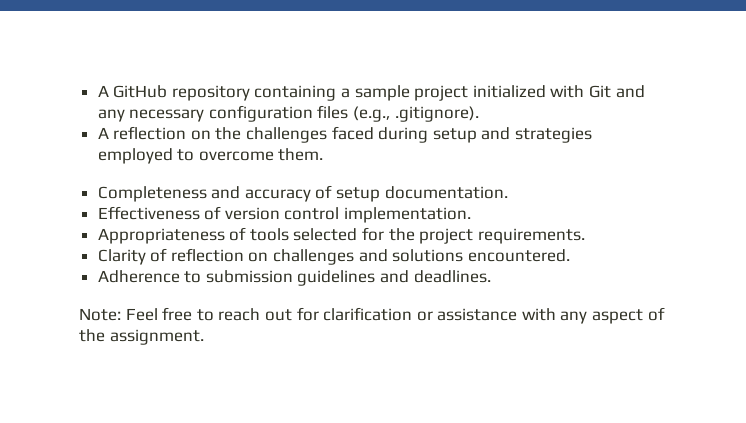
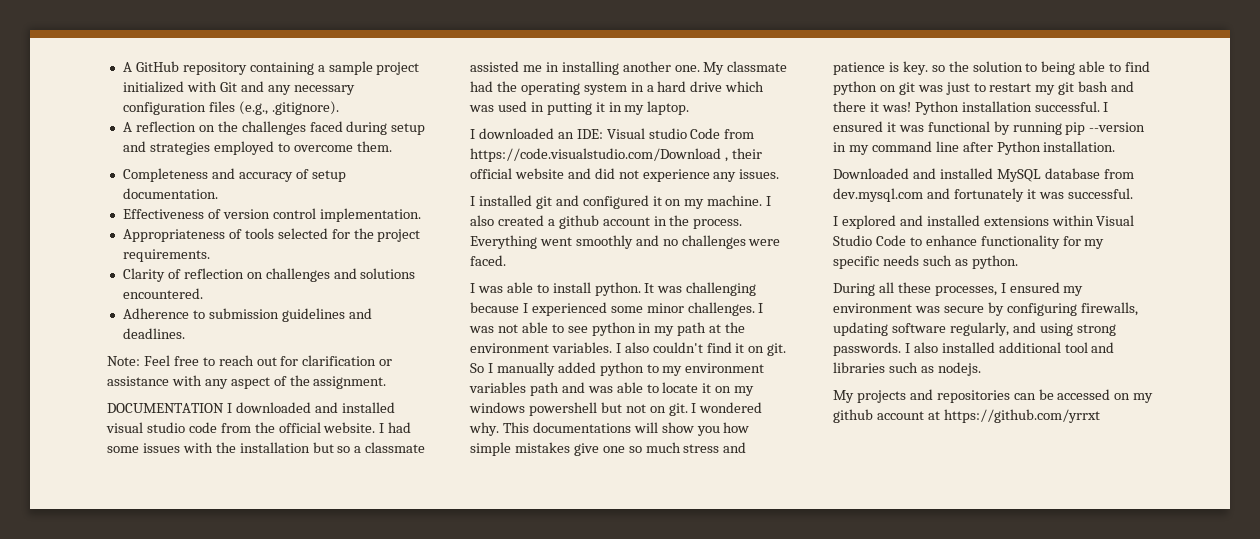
+ DOCUMENTATION I downloaded and installed visual studio code from the official website. I had some issues with the installation but so a classmate assisted me in installing another one. My classmate had the operating system in a hard drive which was used in putting it in my laptop.
+ I downloaded an IDE: Visual studio Code from https://code.visualstudio.com/Download , their official website and did not experience any issues.
+ I installed git and configured it on my machine. I also created a github account in the process. Everything went smoothly and no challenges were faced.
+ I was able to install python. It was challenging because I experienced some minor challenges. I was not able to see python in my path at the environment variables. I also couldn't find it on git. So I manually added python to my environment variables path and was able to locate it on my windows powershell but not on git. I wondered why. This documentations will show you how simple mistakes give one so much stress and patience is key. so the solution to being able to find python on git was just to restart my git bash and there it was! Python installation successful. I ensured it was functional by running pip --version in my command line after Python installation.
+ Downloaded and installed MySQL database from dev.mysql.com and fortunately it was successful.
+ I explored and installed extensions within Visual Studio Code to enhance functionality for my specific needs such as python.
+ During all these processes, I ensured my environment was secure by configuring firewalls, updating software regularly, and using strong passwords. I also installed additional tool and libraries such as nodejs.
+ My projects and repositories can be accessed on my github account at https://github.com/yrrxt

